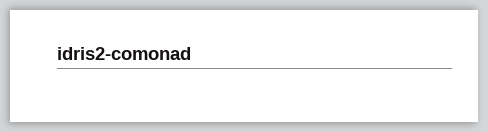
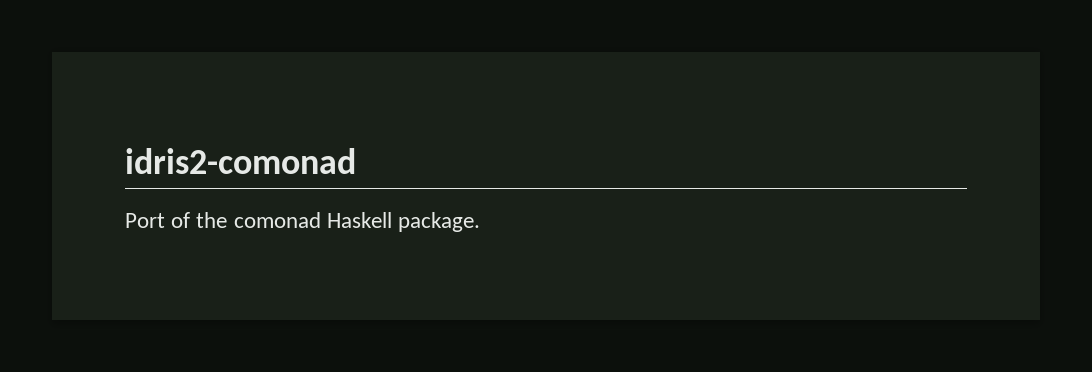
+ Port of the comonad Haskell package.

